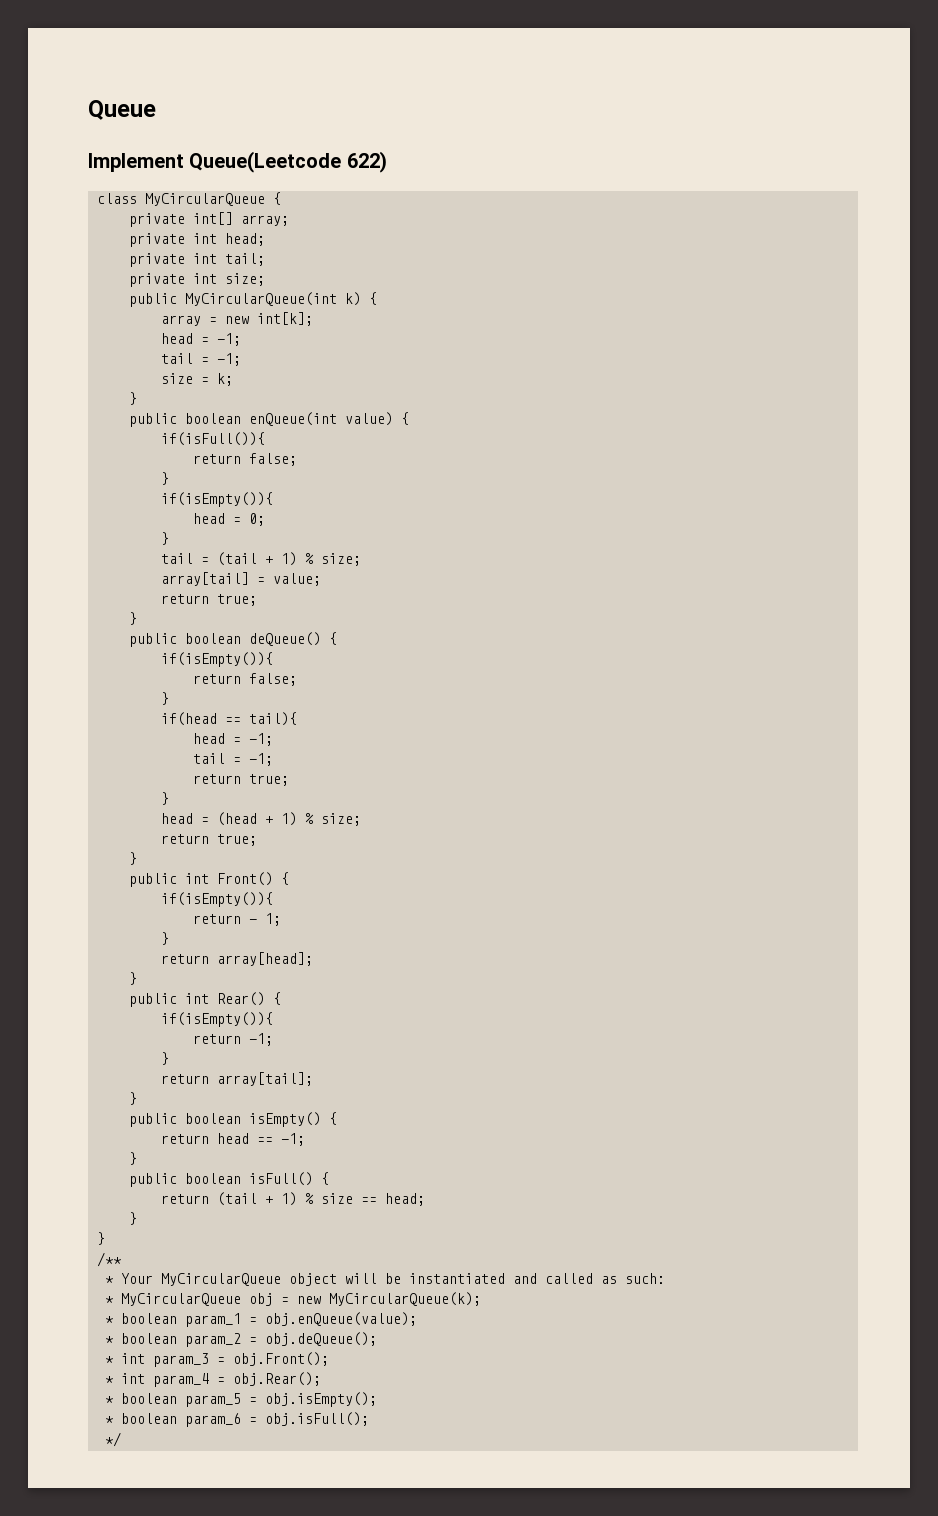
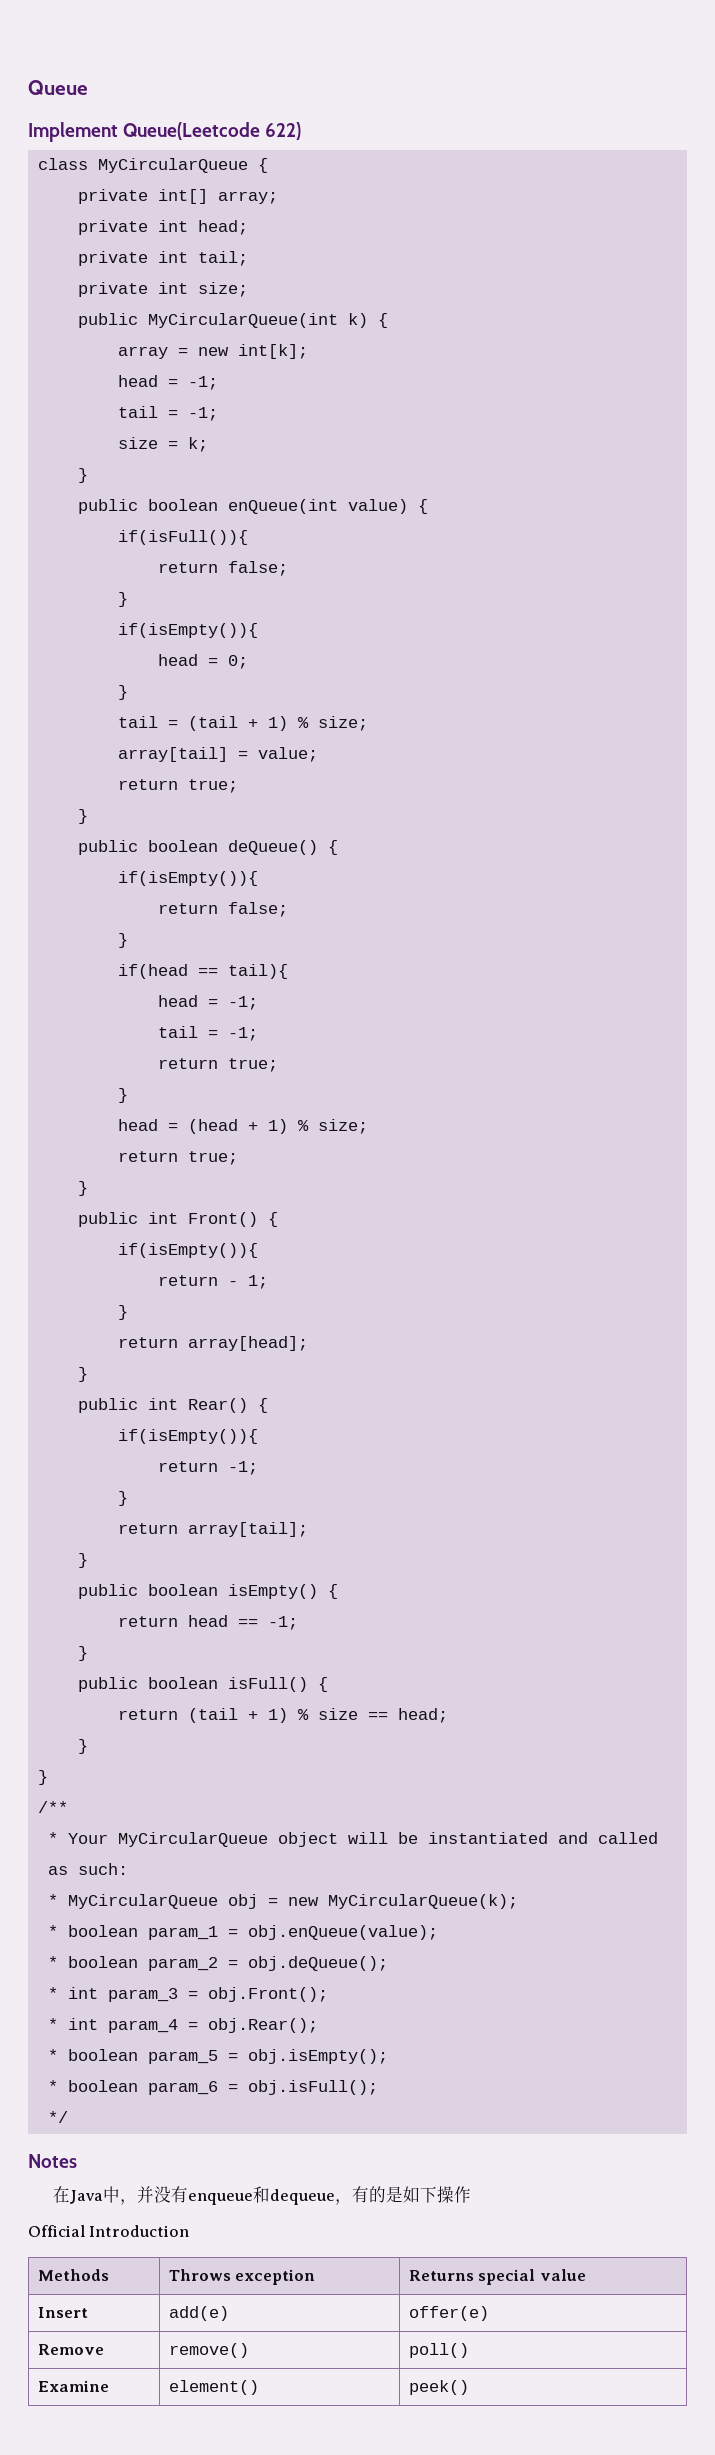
+ Notes
+ 在Java中，并没有enqueue和dequeue，有的是如下操作
+ Official Introduction
+ Methods | Throws exception | Returns special value
+ Insert | add(e) | offer(e)
+ Remove | remove() | poll()
+ Examine | element() | peek()

